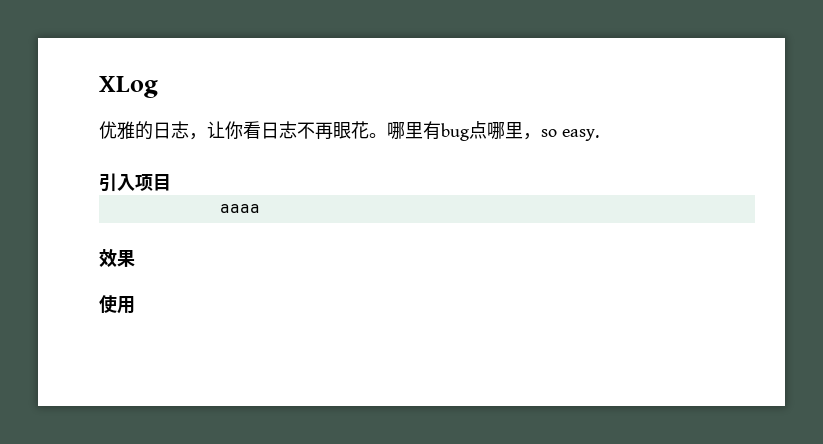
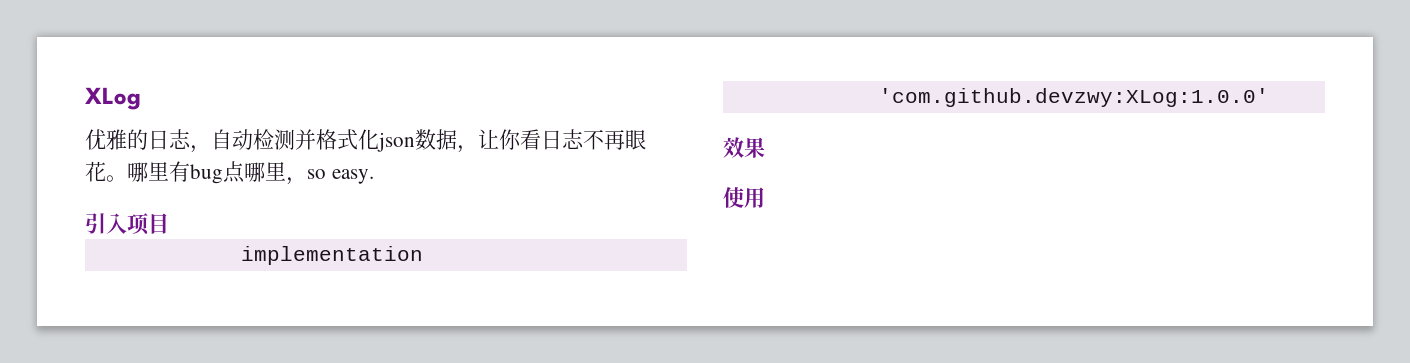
- 优雅的日志，让你看日志不再眼花。
+ 优雅的日志，自动检测并格式化json数据，让你看日志不再眼花。
- aaaa
+ implementation 'com.github.devzwy:XLog:1.0.0'

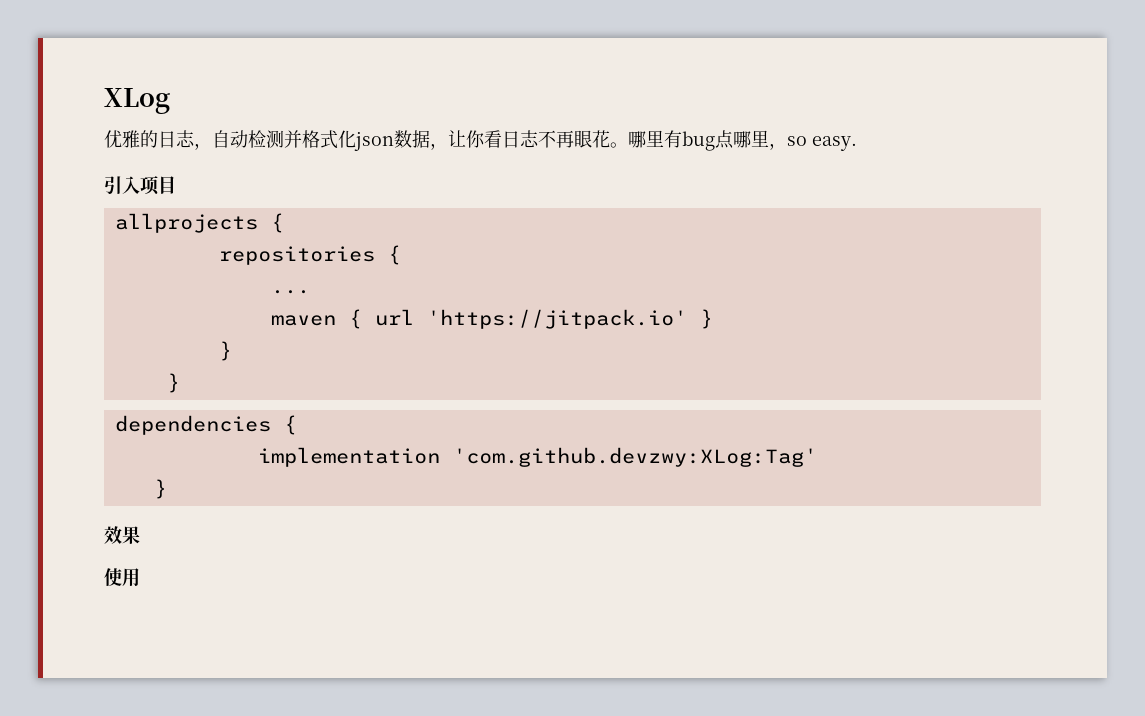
+ allprojects {
+ repositories {
+ ...
+ maven { url 'https://jitpack.io' }
+ }
+ }
+ dependencies {
- implementation 'com.github.devzwy:XLog:1.0.0'
+ implementation 'com.github.devzwy:XLog:Tag'
+ }

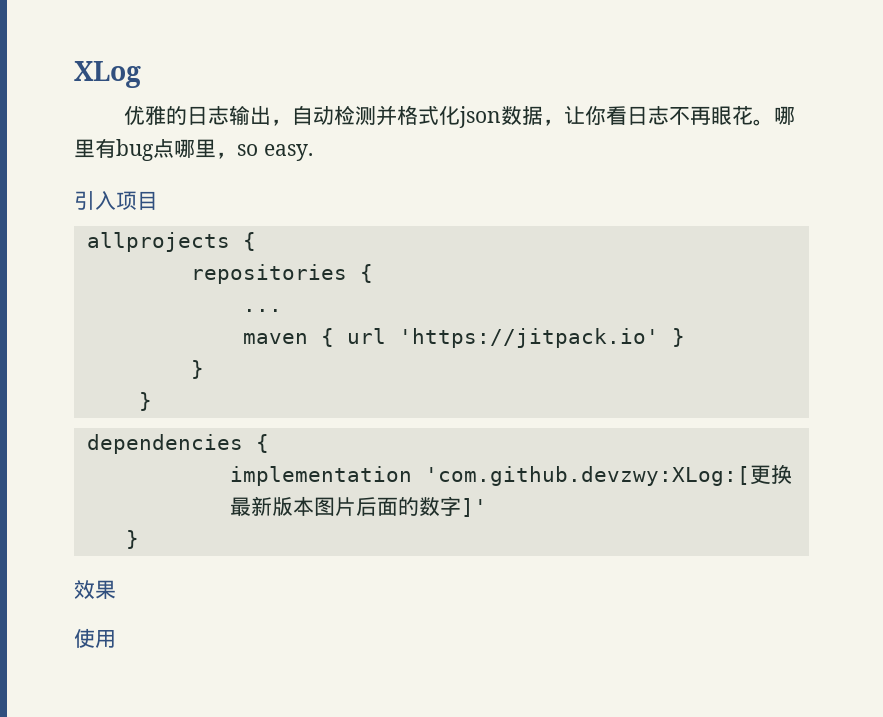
- 优雅的日志，自动检测并格式化json数据，让你看日志不再眼花。
+ 优雅的日志输出，自动检测并格式化json数据，让你看日志不再眼花。
- implementation 'com.github.devzwy:XLog:Tag'
+ implementation 'com.github.devzwy:XLog:[更换最新版本图片后面的数字]'

